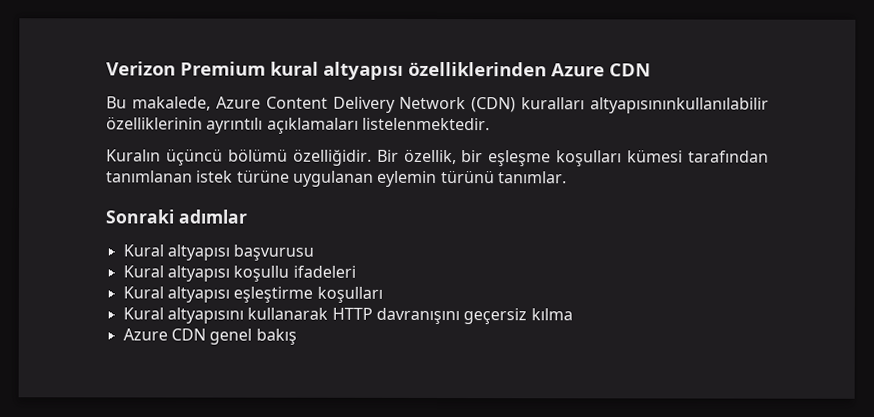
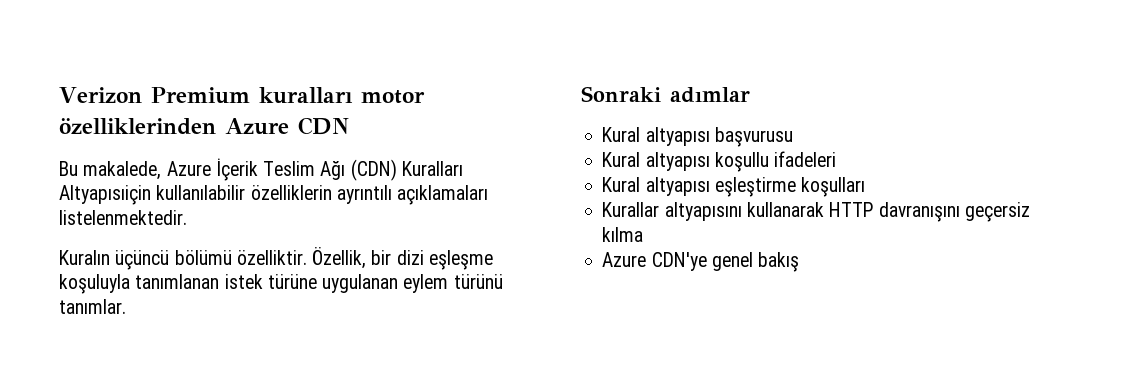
- Verizon Premium kural altyapısı özelliklerinden Azure CDN
+ Verizon Premium kuralları motor özelliklerinden Azure CDN
- Bu makalede, Azure Content Delivery Network (CDN) kuralları altyapısınınkullanılabilir özelliklerinin ayrıntılı açıklamaları listelenmektedir.
+ Bu makalede, Azure İçerik Teslim Ağı (CDN) Kuralları Altyapısıiçin kullanılabilir özelliklerin ayrıntılı açıklamaları listelenmektedir.
- Kuralın üçüncü bölümü özelliğidir. Bir özellik, bir eşleşme koşulları kümesi tarafından tanımlanan istek türüne uygulanan eylemin türünü tanımlar.
+ Kuralın üçüncü bölümü özelliktir. Özellik, bir dizi eşleşme koşuluyla tanımlanan istek türüne uygulanan eylem türünü tanımlar.
- Kural altyapısını kullanarak HTTP davranışını geçersiz kılma
+ Kurallar altyapısını kullanarak HTTP davranışını geçersiz kılma
- Azure CDN genel bakış
+ Azure CDN'ye genel bakış

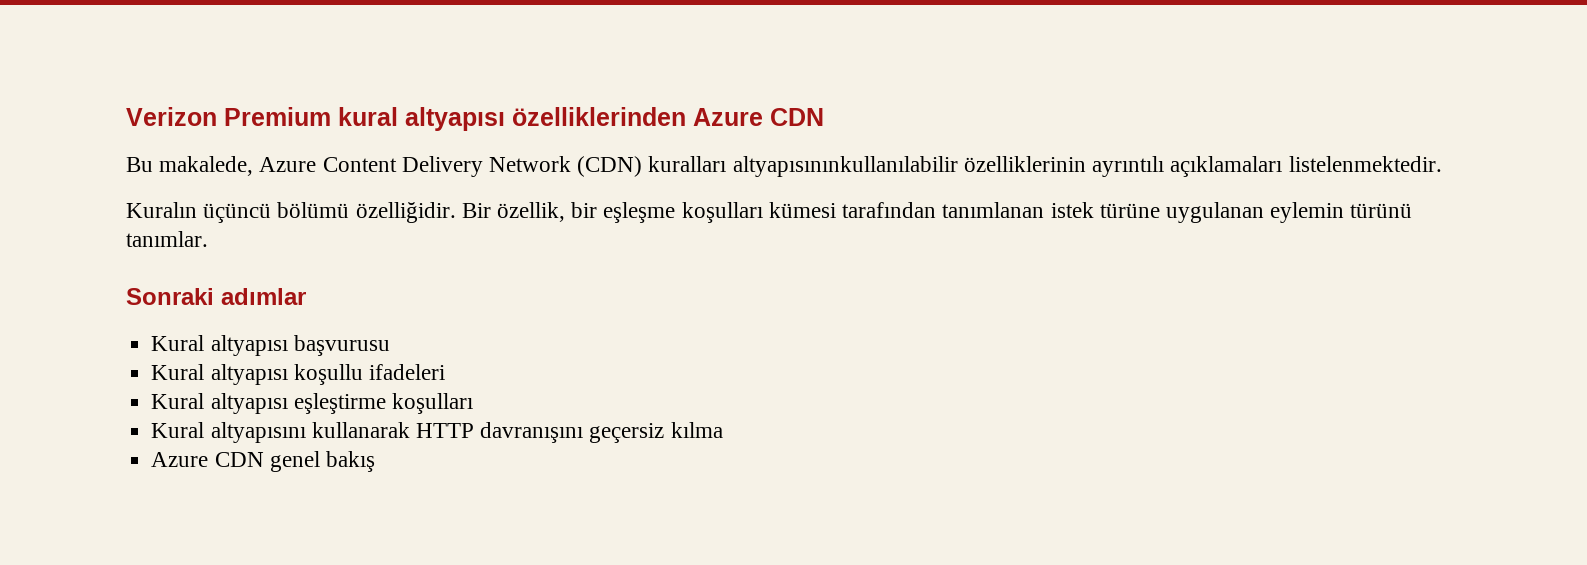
- Verizon Premium kuralları motor özelliklerinden Azure CDN
+ Verizon Premium kural altyapısı özelliklerinden Azure CDN
- Bu makalede, Azure İçerik Teslim Ağı (CDN) Kuralları Altyapısıiçin kullanılabilir özelliklerin ayrıntılı açıklamaları listelenmektedir.
+ Bu makalede, Azure Content Delivery Network (CDN) kuralları altyapısınınkullanılabilir özelliklerinin ayrıntılı açıklamaları listelenmektedir.
- Kuralın üçüncü bölümü özelliktir. Özellik, bir dizi eşleşme koşuluyla tanımlanan istek türüne uygulanan eylem türünü tanımlar.
+ Kuralın üçüncü bölümü özelliğidir. Bir özellik, bir eşleşme koşulları kümesi tarafından tanımlanan istek türüne uygulanan eylemin türünü tanımlar.
- Kurallar altyapısını kullanarak HTTP davranışını geçersiz kılma
+ Kural altyapısını kullanarak HTTP davranışını geçersiz kılma
- Azure CDN'ye genel bakış
+ Azure CDN genel bakış

